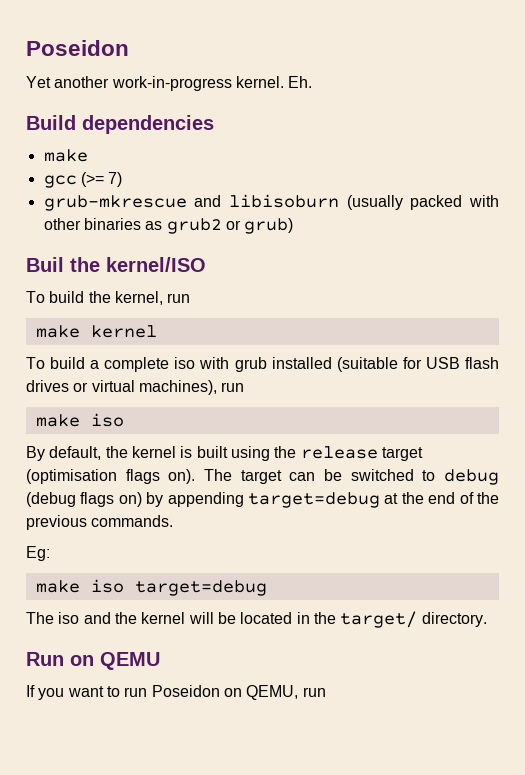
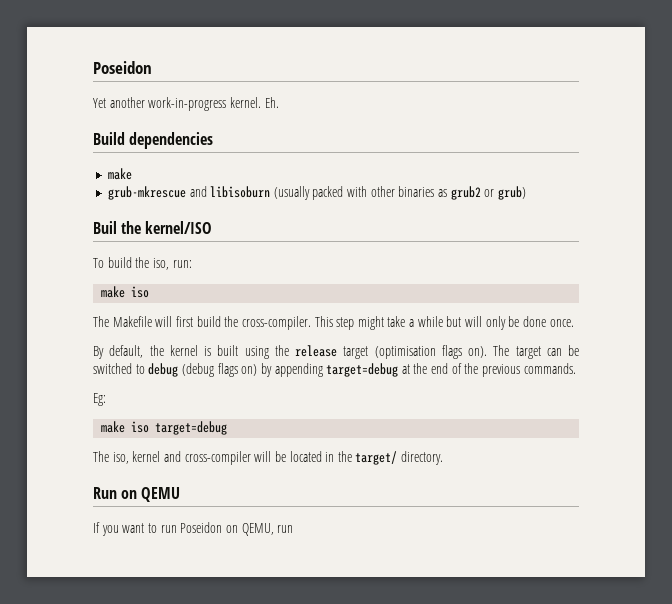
- gcc (>= 7)
- To build the kernel, run
- make kernel
- To build a complete iso with grub installed (suitable for USB flash drives or virtual machines), run
+ To build the iso, run:
  make iso
+ The Makefile will first build the cross-compiler. This step might take a while but will only be done once.
- The iso and the kernel will be located in the target/ directory.
+ The iso, kernel and cross-compiler will be located in the target/ directory.

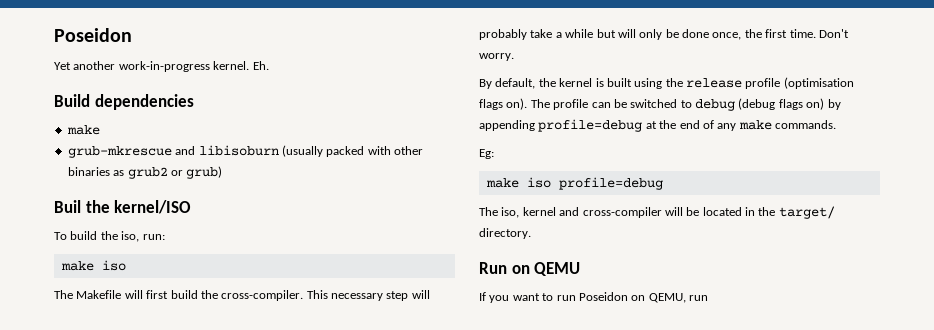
- This step might take a while but will only be done once.
+ This necessary step will probably take a while but will only be done once, the first time. Don't worry.
- By default, the kernel is built using the release target (optimisation flags on).
+ By default, the kernel is built using the release profile (optimisation flags on).
- The target can be switched to debug (debug flags on) by appending target=debug at the end of the previous commands.
+ The profile can be switched to debug (debug flags on) by appending profile=debug at the end of any make commands.
- make iso target=debug
+ make iso profile=debug

